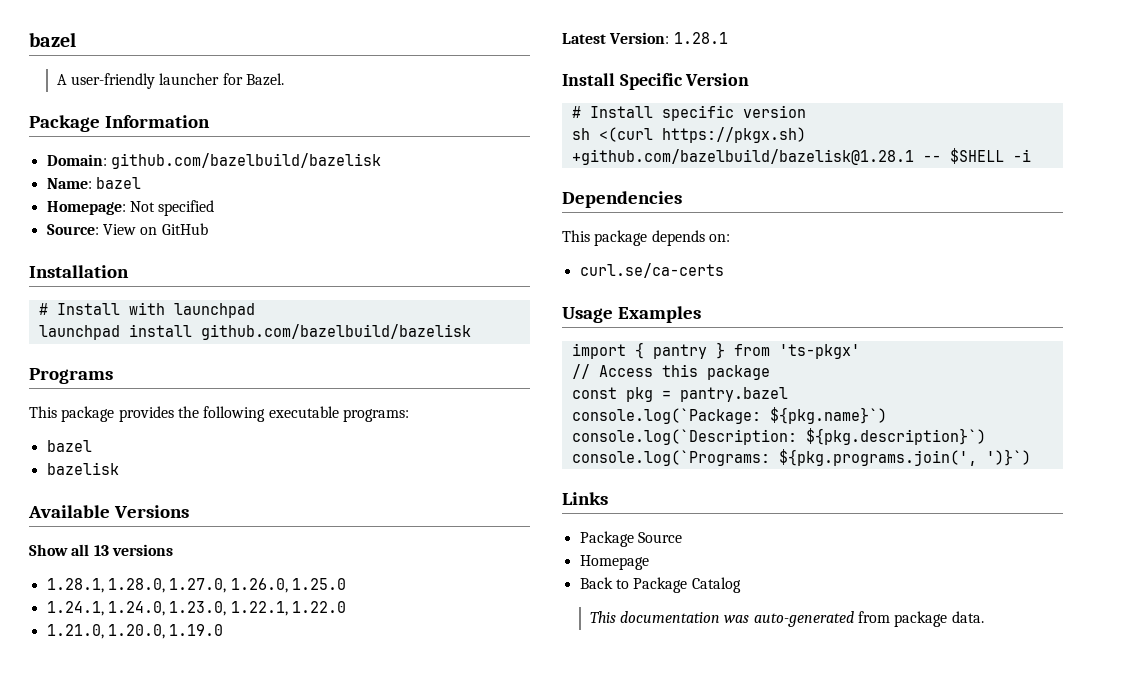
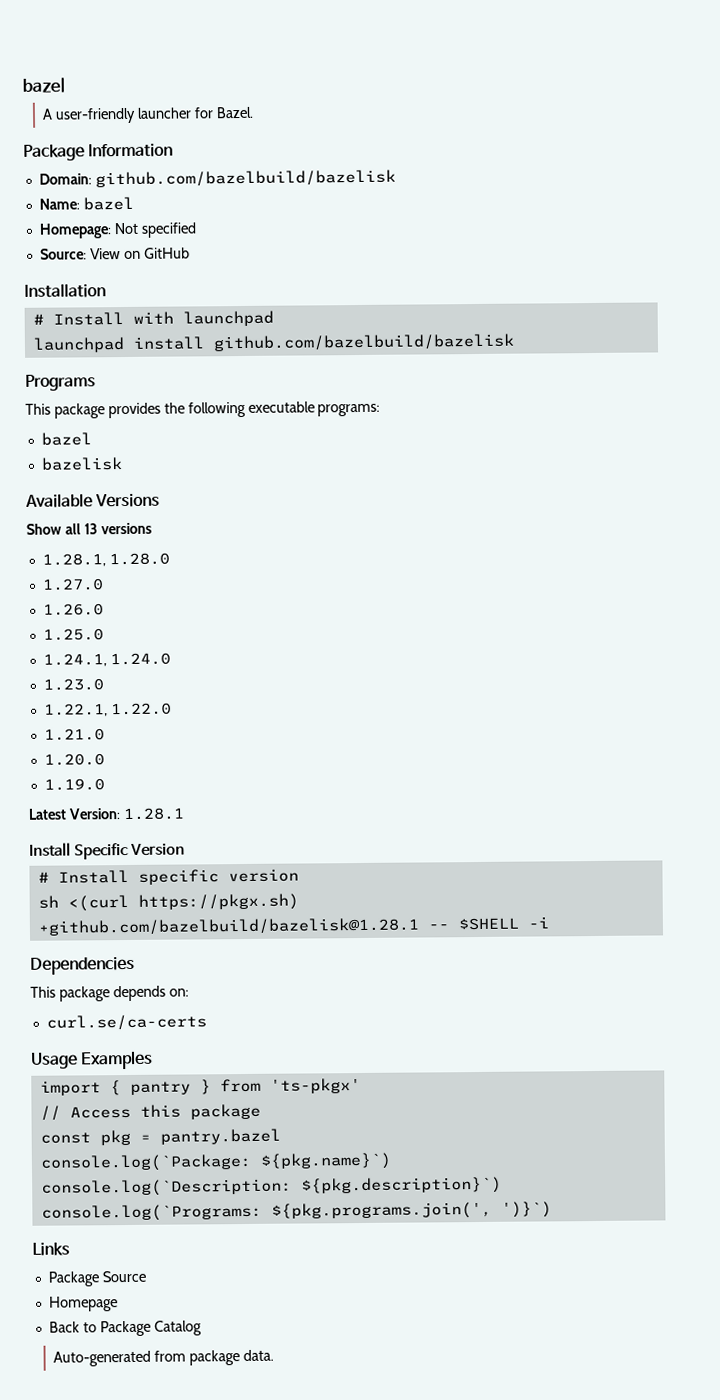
- 1.28.1, 1.28.0, 1.27.0, 1.26.0, 1.25.0
+ 1.28.1, 1.28.0
+ 1.27.0
+ 1.26.0
+ 1.25.0
- 1.24.1, 1.24.0, 1.23.0, 1.22.1, 1.22.0
+ 1.24.1, 1.24.0
+ 1.23.0
+ 1.22.1, 1.22.0
- 1.21.0, 1.20.0, 1.19.0
+ 1.21.0
+ 1.20.0
+ 1.19.0
- This documentation was auto-generated from package data.
+ Auto-generated from package data.

